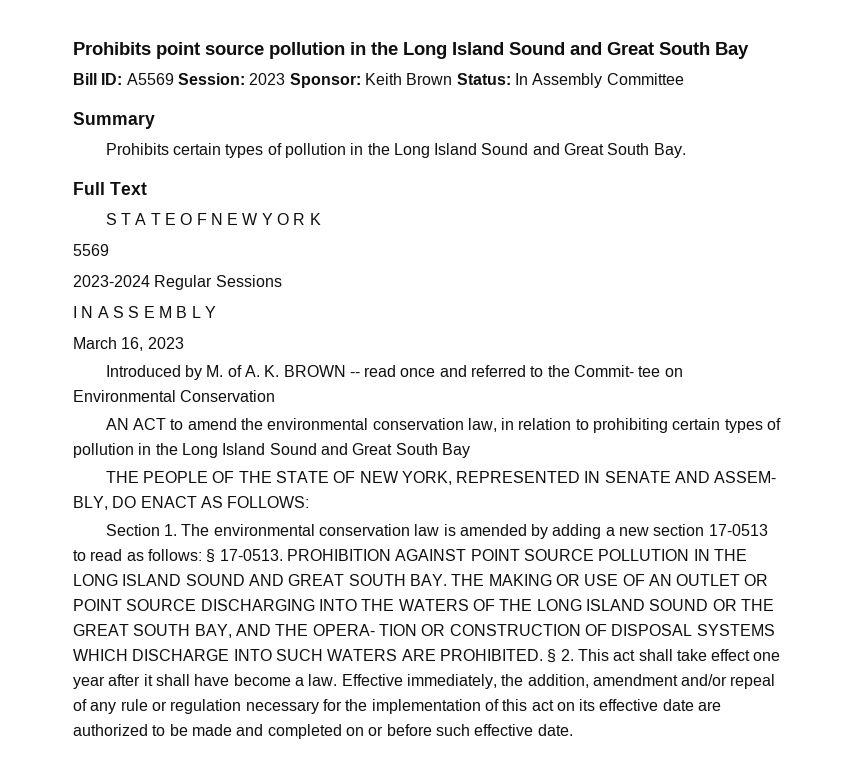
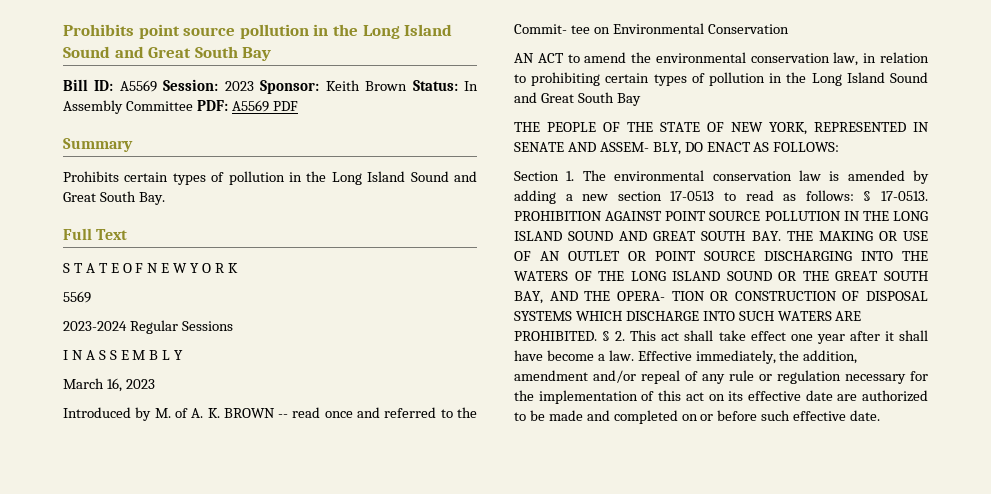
- Bill ID: A5569 Session: 2023 Sponsor: Keith Brown Status: In Assembly Committee
+ Bill ID: A5569 Session: 2023 Sponsor: Keith Brown Status: In Assembly Committee PDF: A5569 PDF

